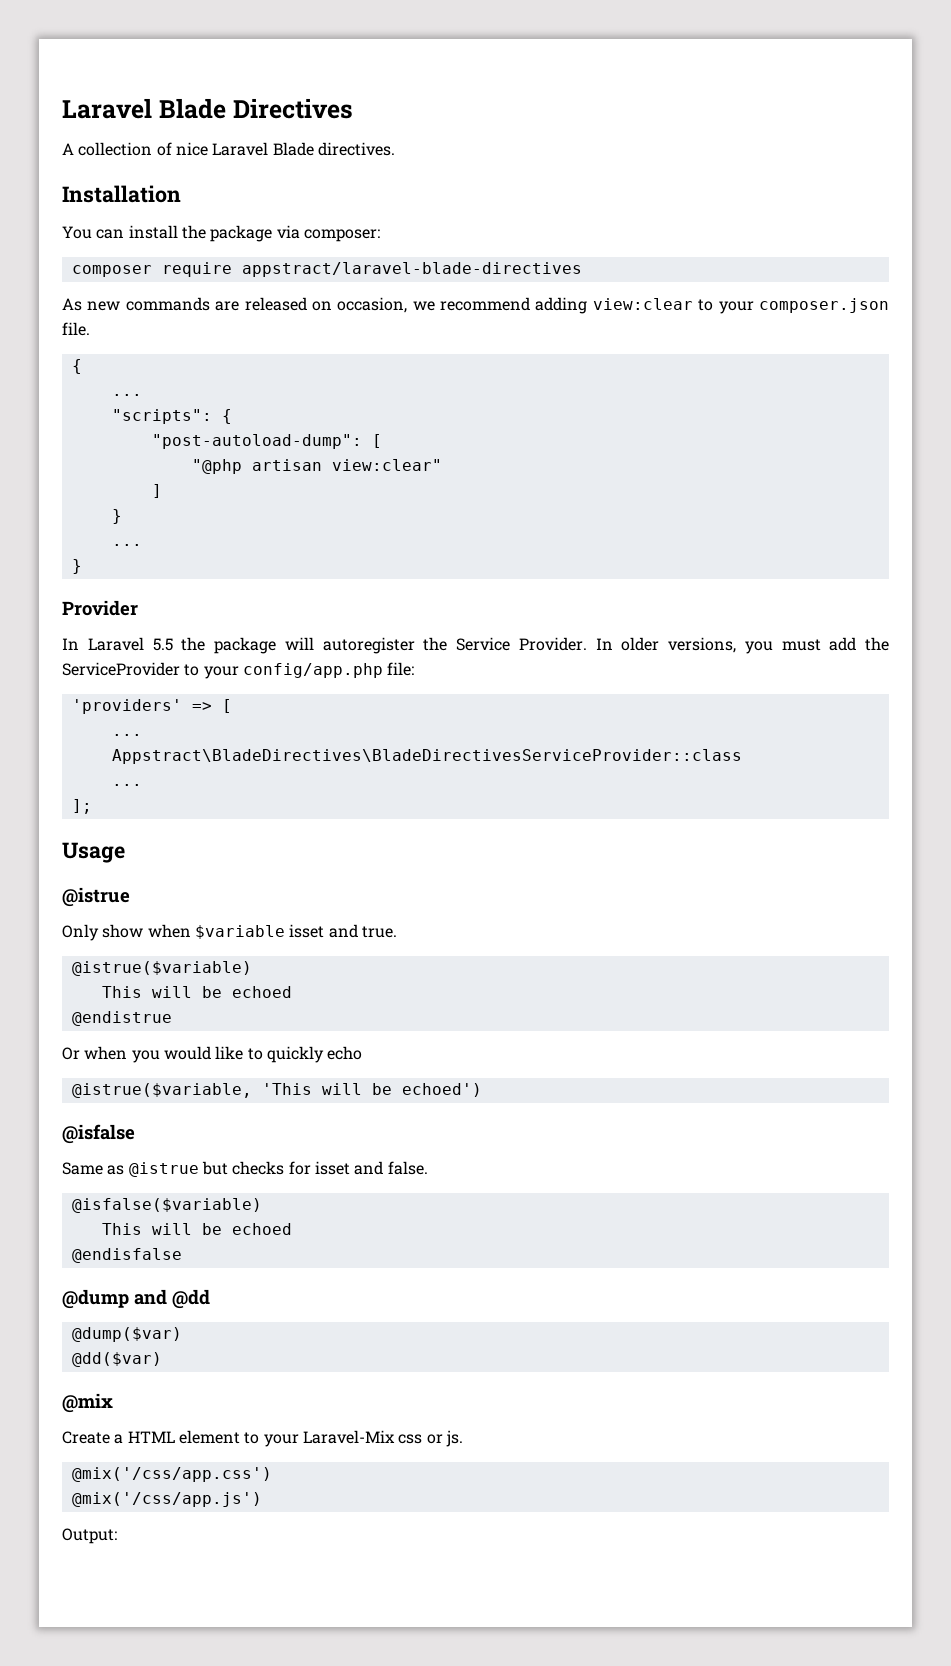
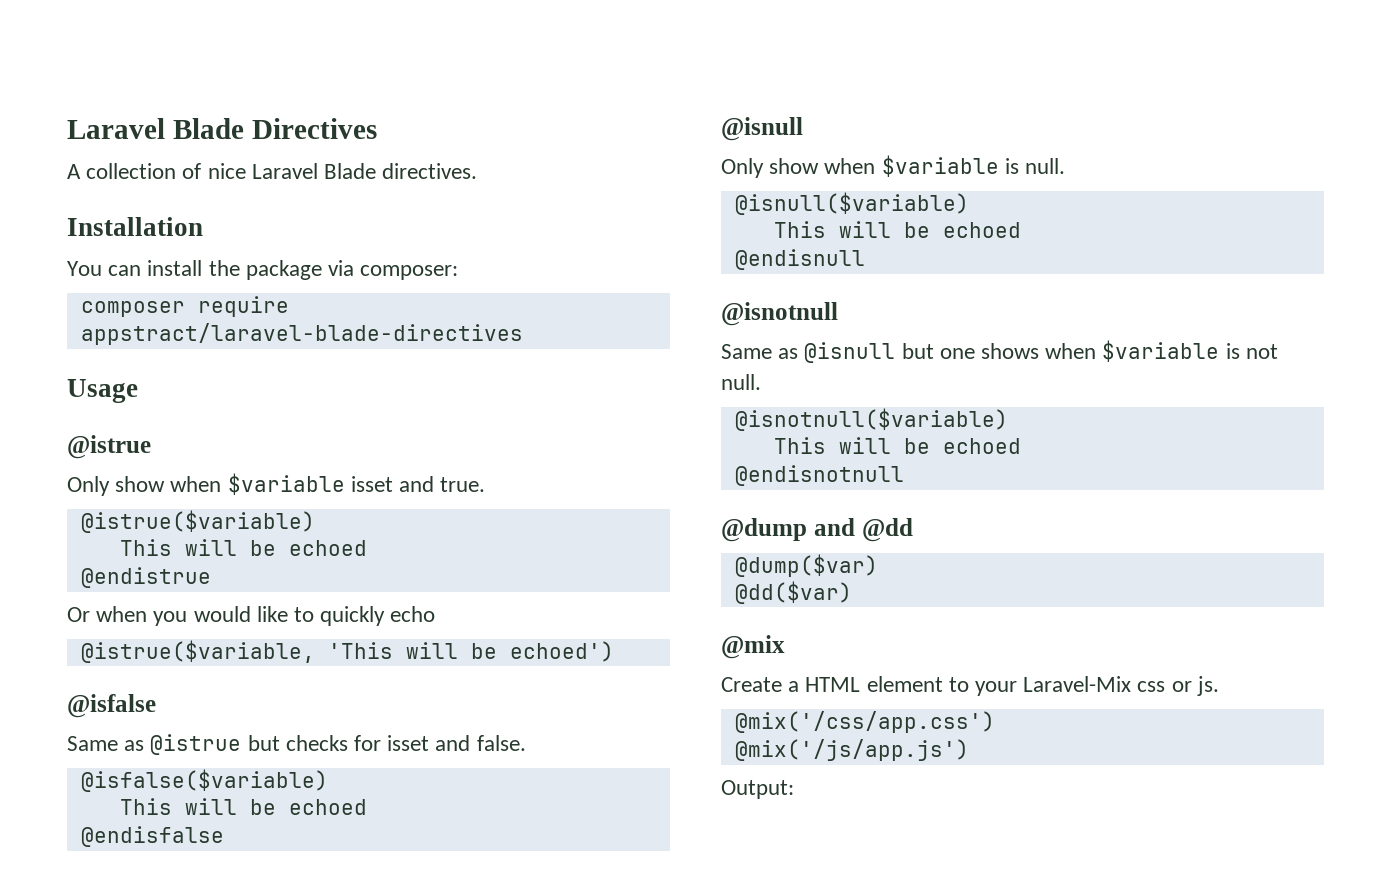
- As new commands are released on occasion, we recommend adding view:clear to your composer.json file.
- {
- ...
- "scripts": {
- "post-autoload-dump": [
- "@php artisan view:clear"
- ]
- }
- ...
- }
- Provider
- In Laravel 5.5 the package will autoregister the Service Provider. In older versions, you must add the ServiceProvider to your config/app.php file:
- 'providers' => [
- ...
- Appstract\BladeDirectives\BladeDirectivesServiceProvider::class
- ...
- ];
  @endisfalse
+ @isnull
+ Only show when $variable is null.
+ @isnull($variable)
+ This will be echoed
+ @endisnull
+ @isnotnull
+ Same as @isnull but one shows when $variable is not null.
+ @isnotnull($variable)
+ This will be echoed
+ @endisnotnull
- @mix('/css/app.js')
+ @mix('/js/app.js')

